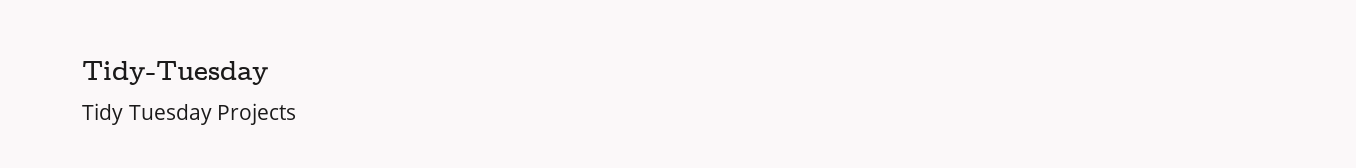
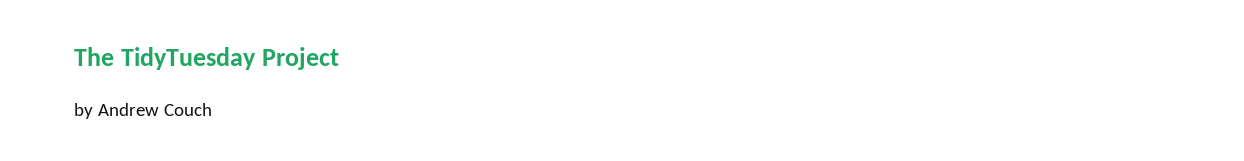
- Tidy-Tuesday
- Tidy Tuesday Projects
+ The TidyTuesday Project
+ by Andrew Couch

